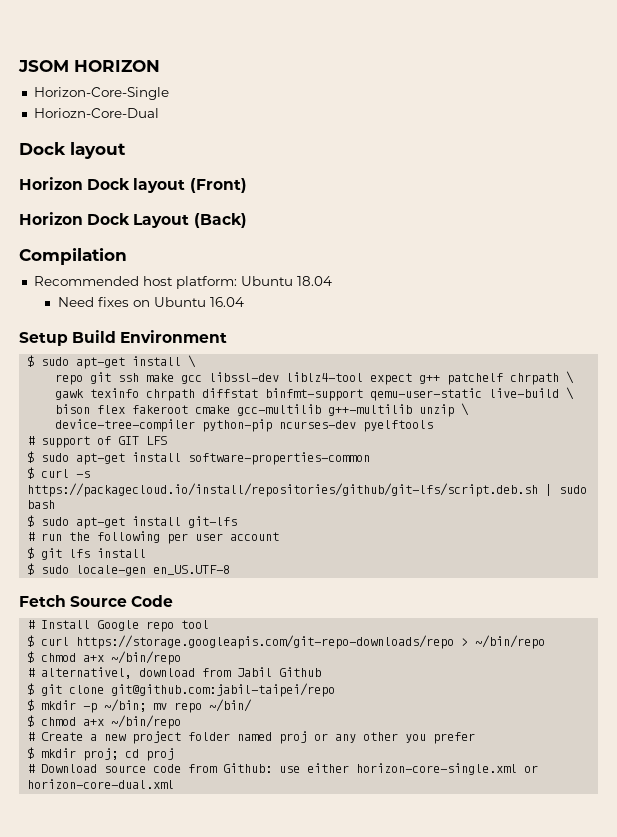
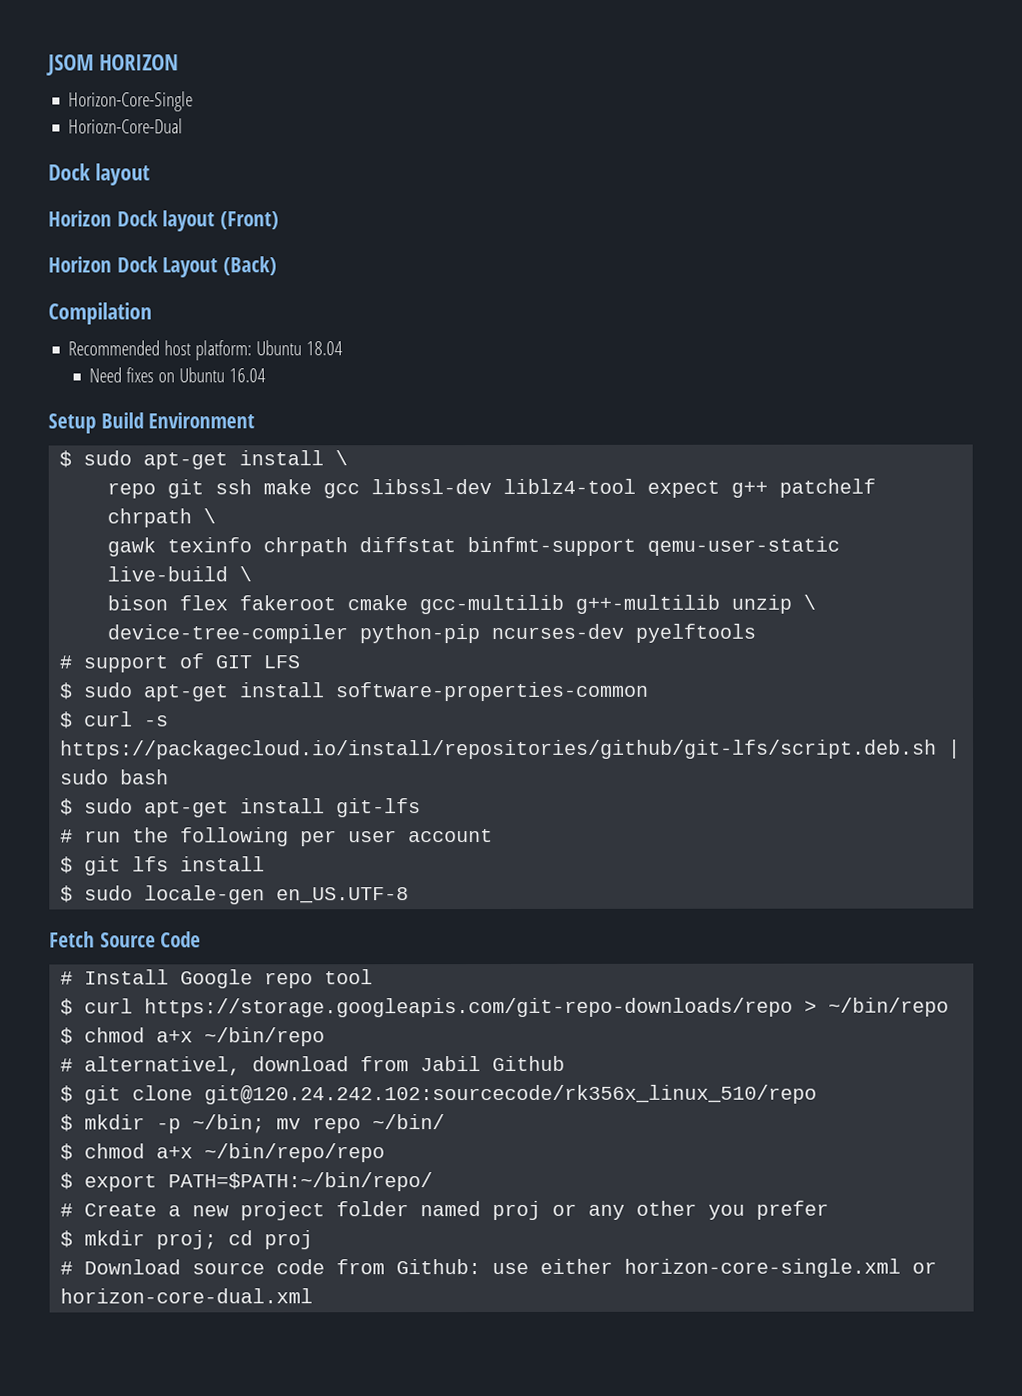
- $ git clone git@github.com:jabil-taipei/repo
+ $ git clone git@120.24.242.102:sourcecode/rk356x_linux_510/repo
  $ mkdir -p ~/bin; mv repo ~/bin/
- $ chmod a+x ~/bin/repo
+ $ chmod a+x ~/bin/repo/repo
+ $ export PATH=$PATH:~/bin/repo/

